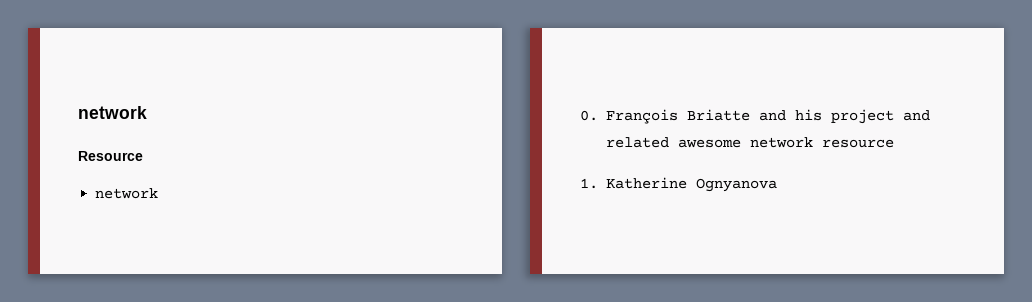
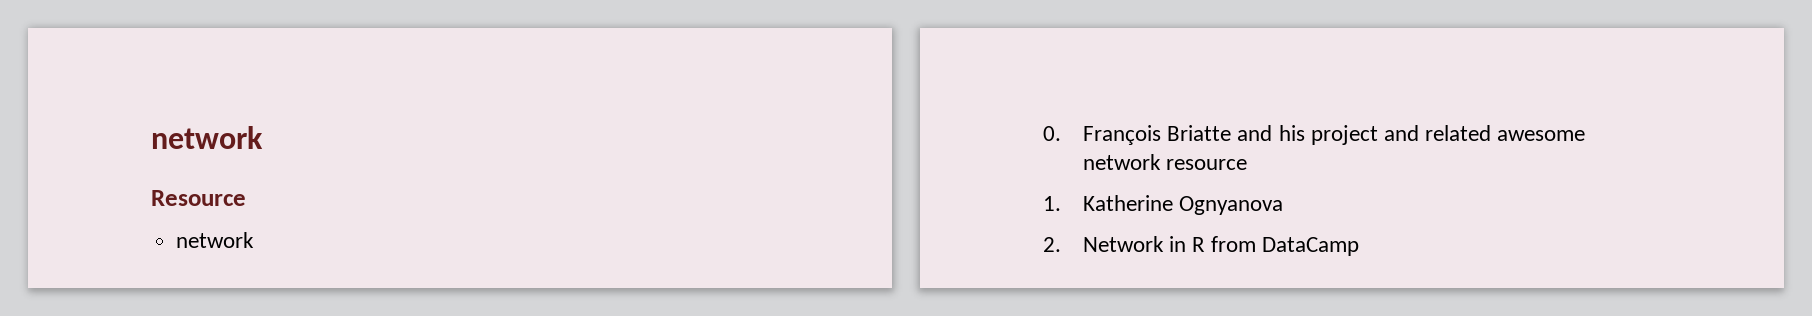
+ 2. Network in R from DataCamp

